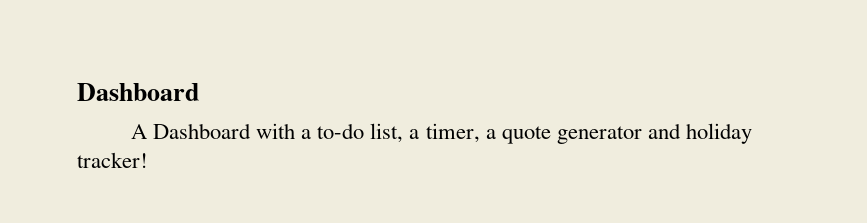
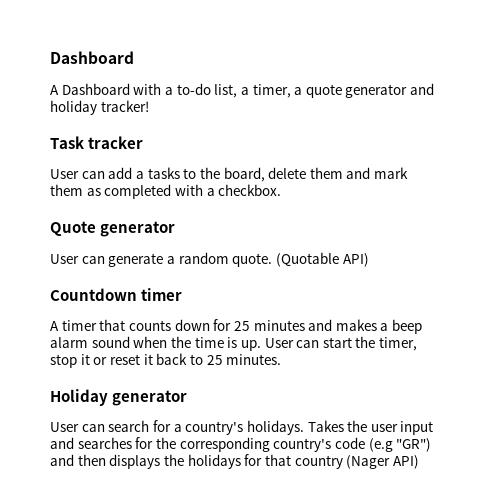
+ Task tracker
+ User can add a tasks to the board, delete them and mark them as completed with a checkbox.
+ Quote generator
+ User can generate a random quote. (Quotable API)
+ Countdown timer
+ A timer that counts down for 25 minutes and makes a beep alarm sound when the time is up. User can start the timer, stop it or reset it back to 25 minutes.
+ Holiday generator
+ User can search for a country's holidays. Takes the user input and searches for the corresponding country's code (e.g "GR") and then displays the holidays for that country (Nager API)

